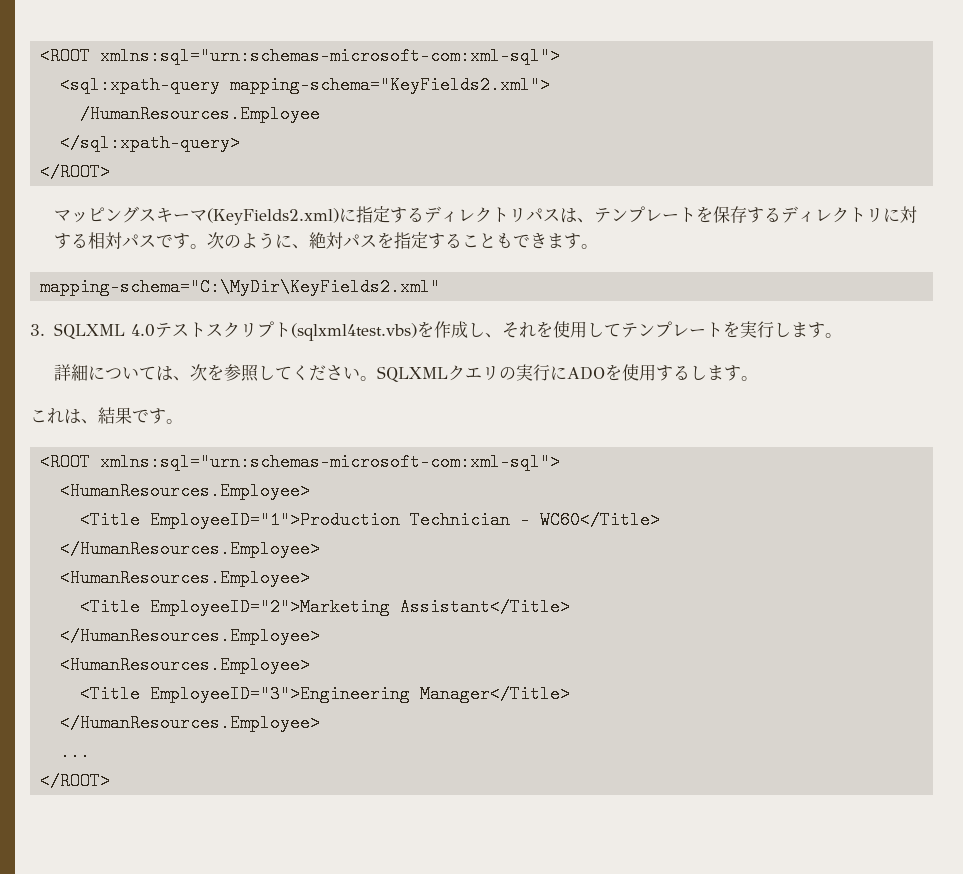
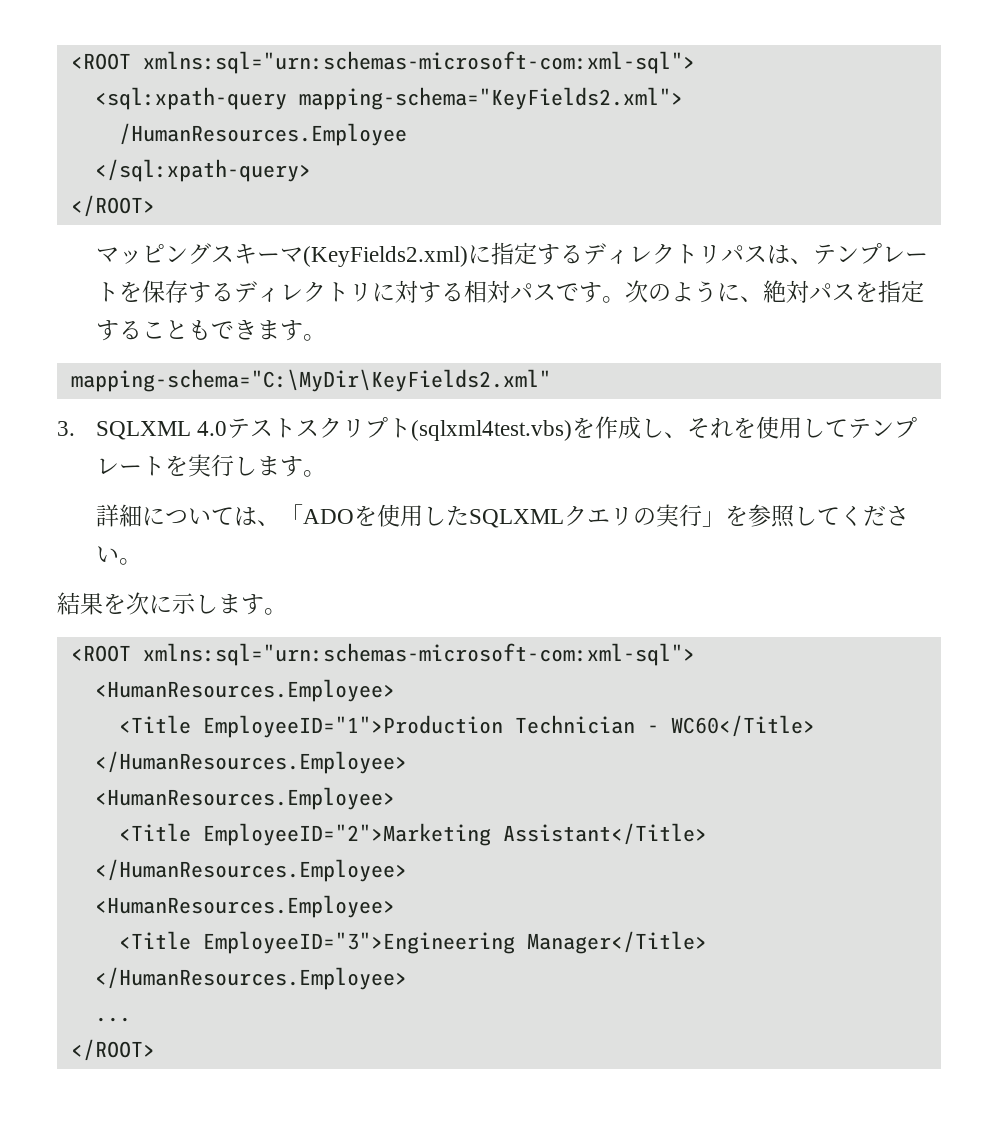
- 詳細については、次を参照してください。SQLXMLクエリの実行にADOを使用するします。
- これは、結果です。
+ 詳細については、「ADOを使用したSQLXMLクエリの実行」を参照してください。
+ 結果を次に示します。

